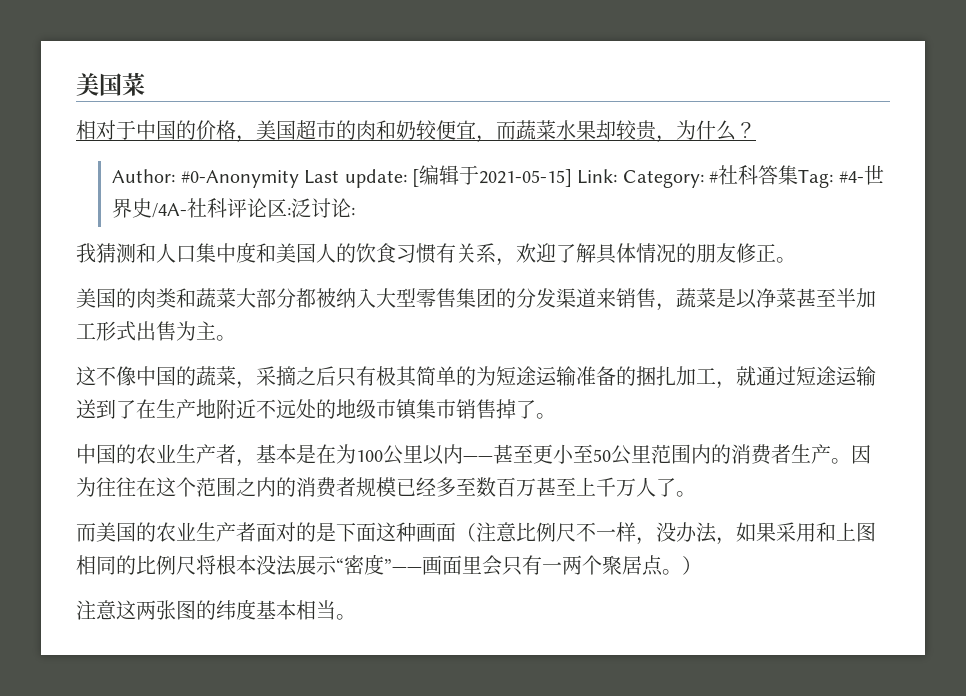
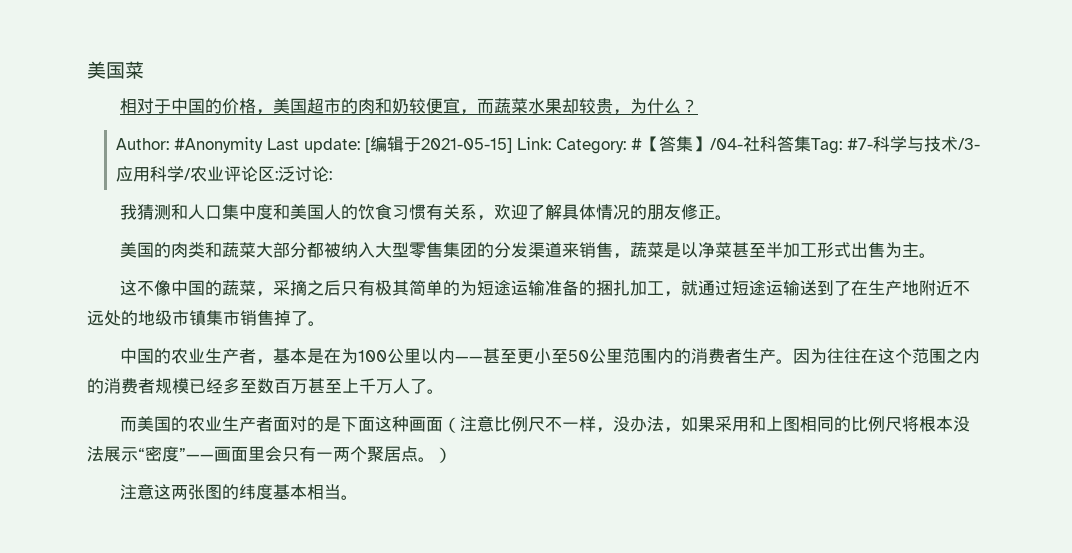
- Author: #0-Anonymity Last update: [编辑于2021-05-15] Link: Category: #社科答集Tag: #4-世界史/4A-社科评论区:泛讨论:
+ Author: #Anonymity Last update: [编辑于2021-05-15] Link: Category: #【答集】/04-社科答集Tag: #7-科学与技术/3-应用科学/农业评论区:泛讨论:

